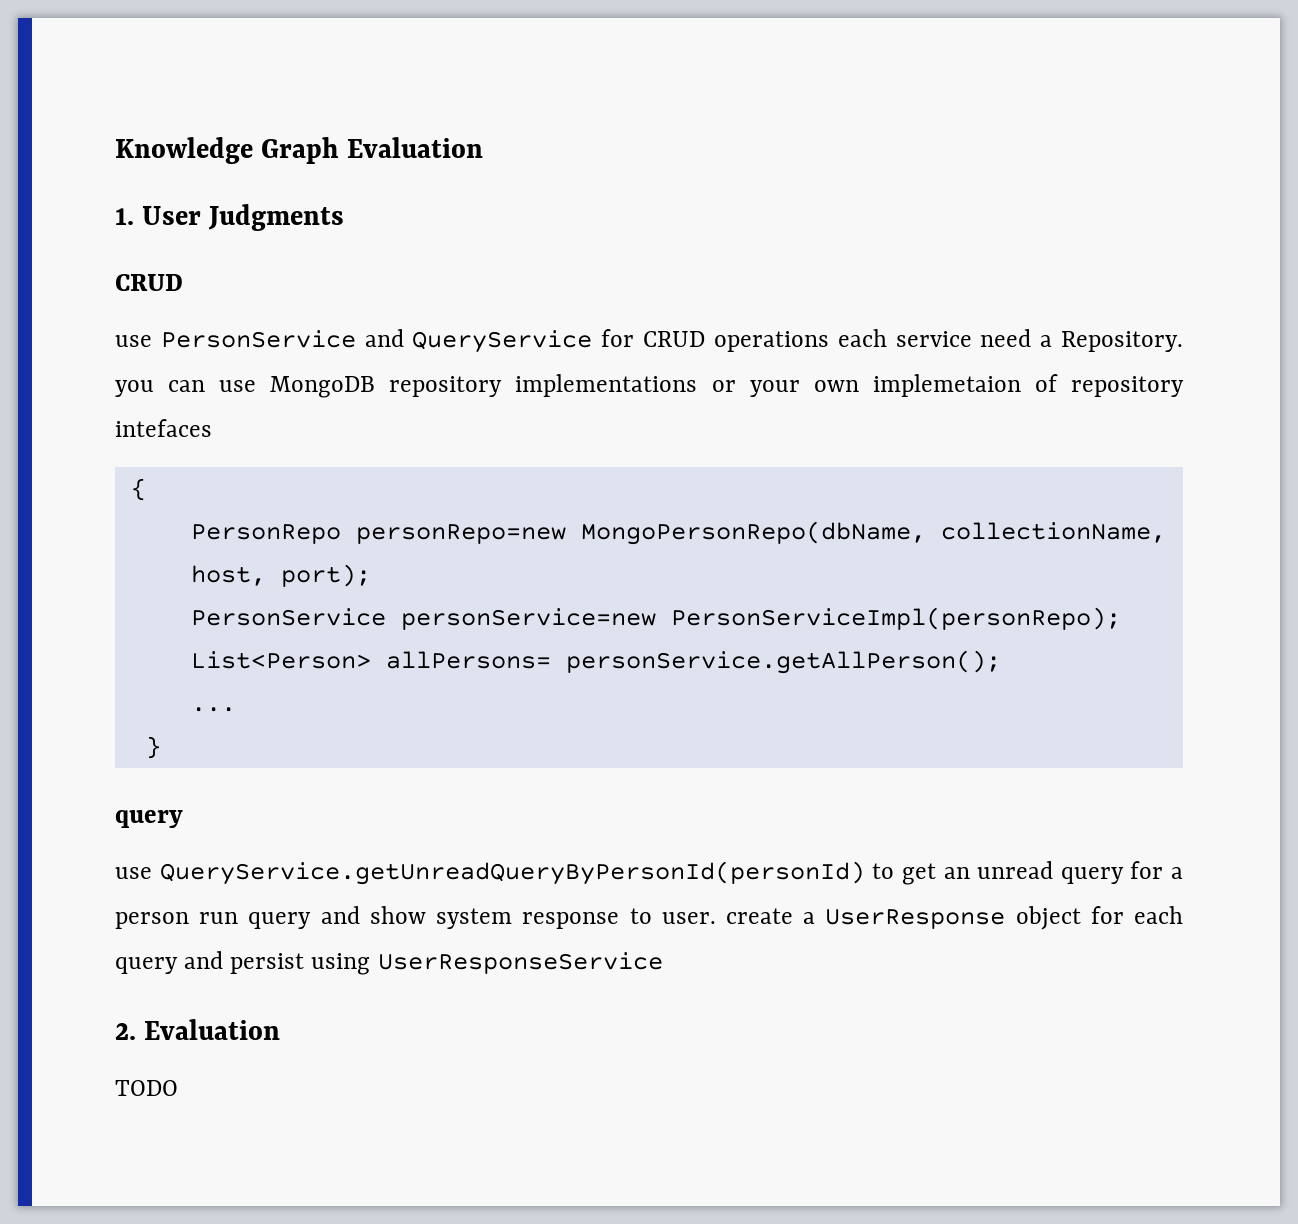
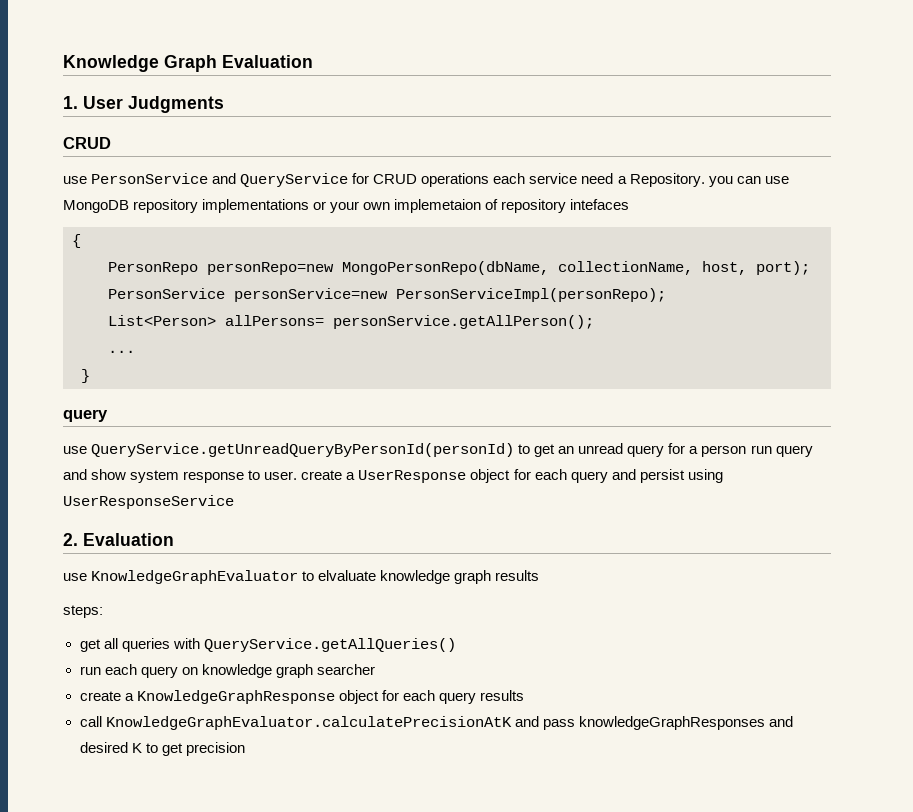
- TODO
+ use KnowledgeGraphEvaluator to elvaluate knowledge graph results
+ steps:
+ get all queries with QueryService.getAllQueries()
+ run each query on knowledge graph searcher
+ create a KnowledgeGraphResponse object for each query results
+ call KnowledgeGraphEvaluator.calculatePrecisionAtK and pass knowledgeGraphResponses and desired K to get precision

